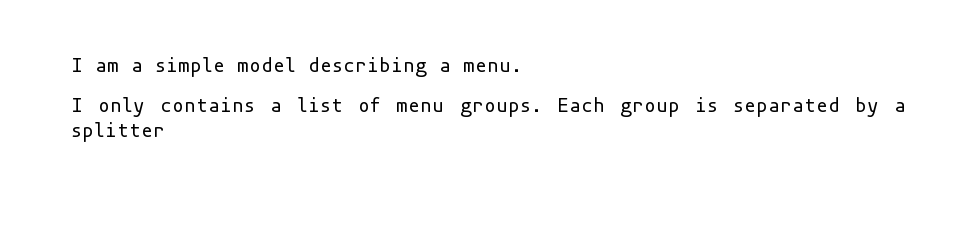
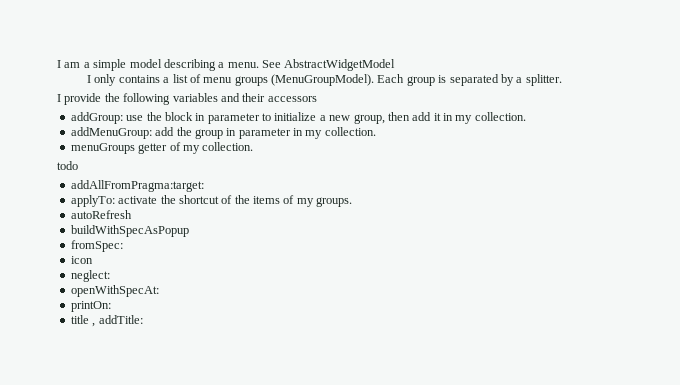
+ See AbstractWidgetModel
- I only contains a list of menu groups.
+ I only contains a list of menu groups (MenuGroupModel).
- Each group is separated by a splitter
+ Each group is separated by a splitter.
+ I provide the following variables and their accessors
+ addGroup: use the block in parameter to initialize a new group, then add it in my collection.
+ addMenuGroup: add the group in parameter in my collection.
+ menuGroups getter of my collection.
+ todo
+ addAllFromPragma:target:
+ applyTo: activate the shortcut of the items of my groups.
+ autoRefresh
+ buildWithSpecAsPopup
+ fromSpec:
+ icon
+ neglect:
+ openWithSpecAt:
+ printOn:
+ title , addTitle:

